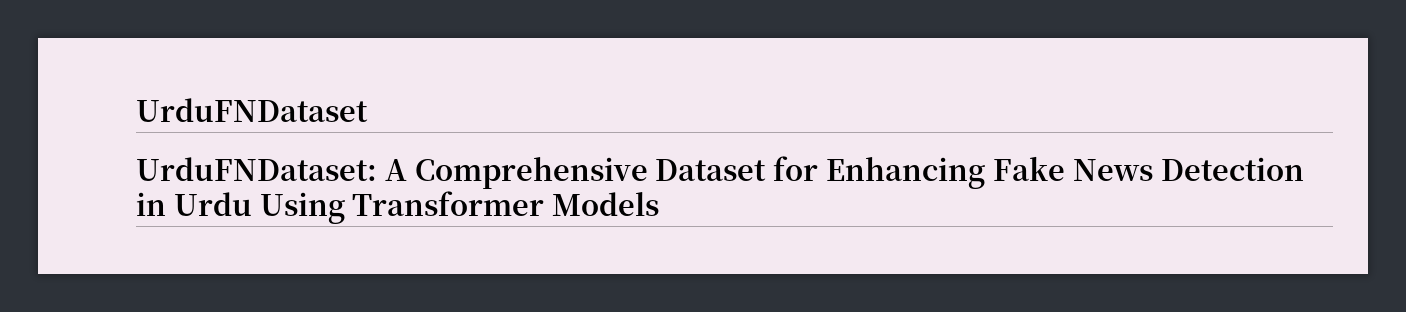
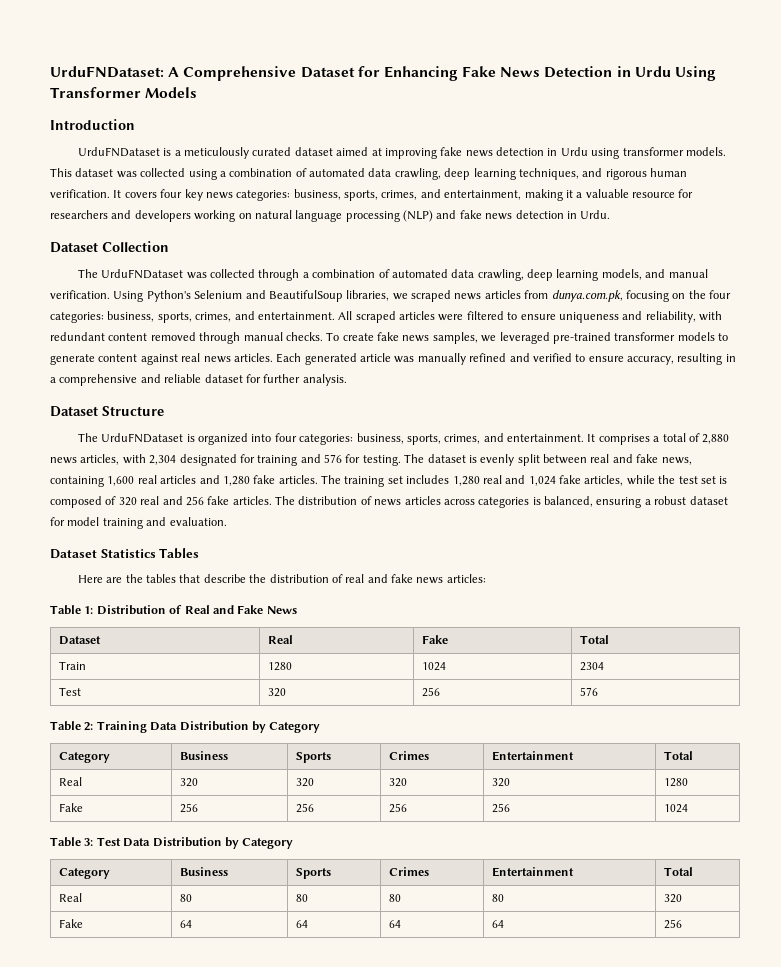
- UrduFNDataset
+ Introduction
+ UrduFNDataset is a meticulously curated dataset aimed at improving fake news detection in Urdu using transformer models. This dataset was collected using a combination of automated data crawling, deep learning techniques, and rigorous human verification. It covers four key news categories: business, sports, crimes, and entertainment, making it a valuable resource for researchers and developers working on natural language processing (NLP) and fake news detection in Urdu.
+ Dataset Collection
+ The UrduFNDataset was collected through a combination of automated data crawling, deep learning models, and manual verification. Using Python's Selenium and BeautifulSoup libraries, we scraped news articles from dunya.com.pk, focusing on the four categories: business, sports, crimes, and entertainment. All scraped articles were filtered to ensure uniqueness and reliability, with redundant content removed through manual checks. To create fake news samples, we leveraged pre-trained transformer models to generate content against real news articles. Each generated article was manually refined and verified to ensure accuracy, resulting in a comprehensive and reliable dataset for further analysis.
+ Dataset Structure
+ The UrduFNDataset is organized into four categories: business, sports, crimes, and entertainment. It comprises a total of 2,880 news articles, with 2,304 designated for training and 576 for testing. The dataset is evenly split between real and fake news, containing 1,600 real articles and 1,280 fake articles. The training set includes 1,280 real and 1,024 fake articles, while the test set is composed of 320 real and 256 fake articles. The distribution of news articles across categories is balanced, ensuring a robust dataset for model training and evaluation.
+ Dataset Statistics Tables
+ Here are the tables that describe the distribution of real and fake news articles:
+ Table 1: Distribution of Real and Fake News
+ Dataset | Real | Fake | Total
+ Train | 1280 | 1024 | 2304
+ Test | 320 | 256 | 576
+ Table 2: Training Data Distribution by Category
+ Category | Business | Sports | Crimes | Entertainment | Total
+ Real | 320 | 320 | 320 | 320 | 1280
+ Fake | 256 | 256 | 256 | 256 | 1024
+ Table 3: Test Data Distribution by Category
+ Category | Business | Sports | Crimes | Entertainment | Total
+ Real | 80 | 80 | 80 | 80 | 320
+ Fake | 64 | 64 | 64 | 64 | 256

